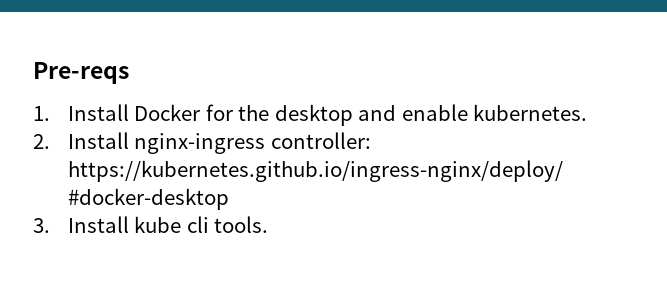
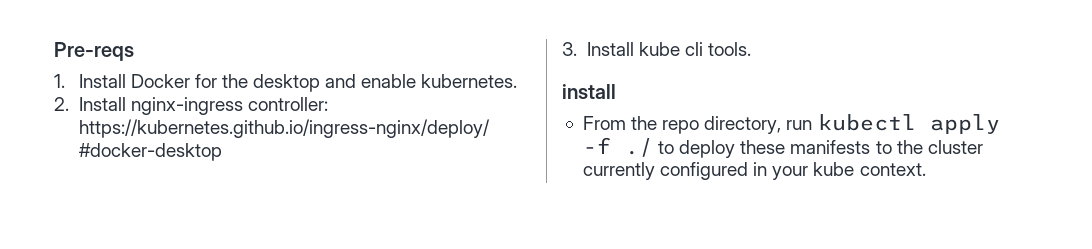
+ install
+ From the repo directory, run kubectl apply -f ./ to deploy these manifests to the cluster currently configured in your kube context.

